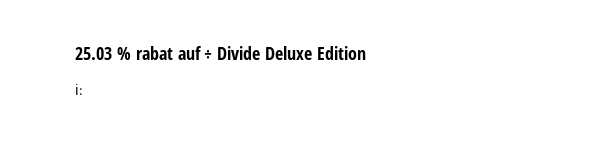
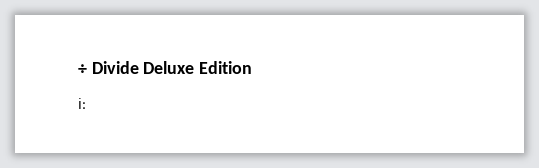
- 25.03 % rabat auf ÷ Divide Deluxe Edition
+ ÷ Divide Deluxe Edition

